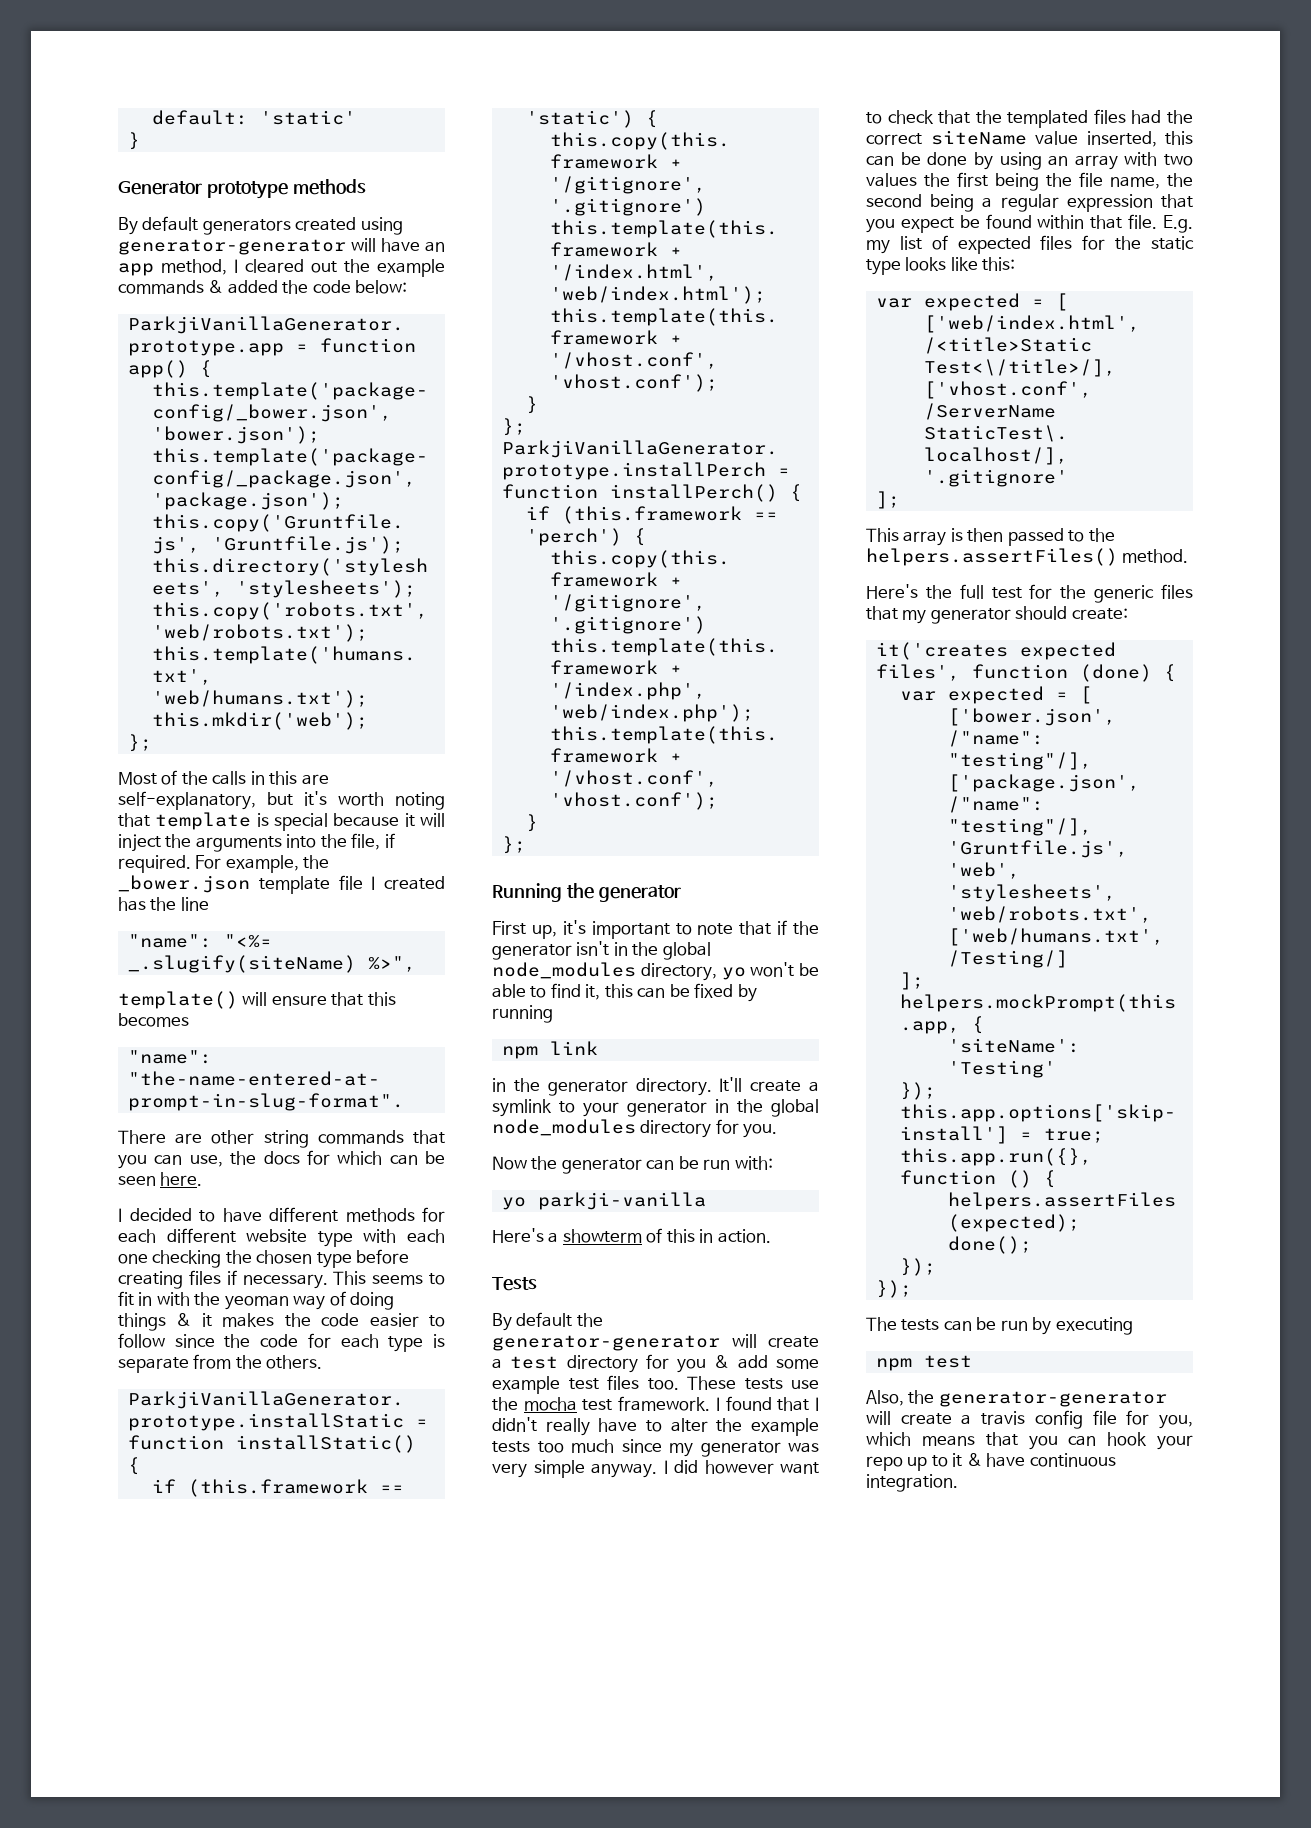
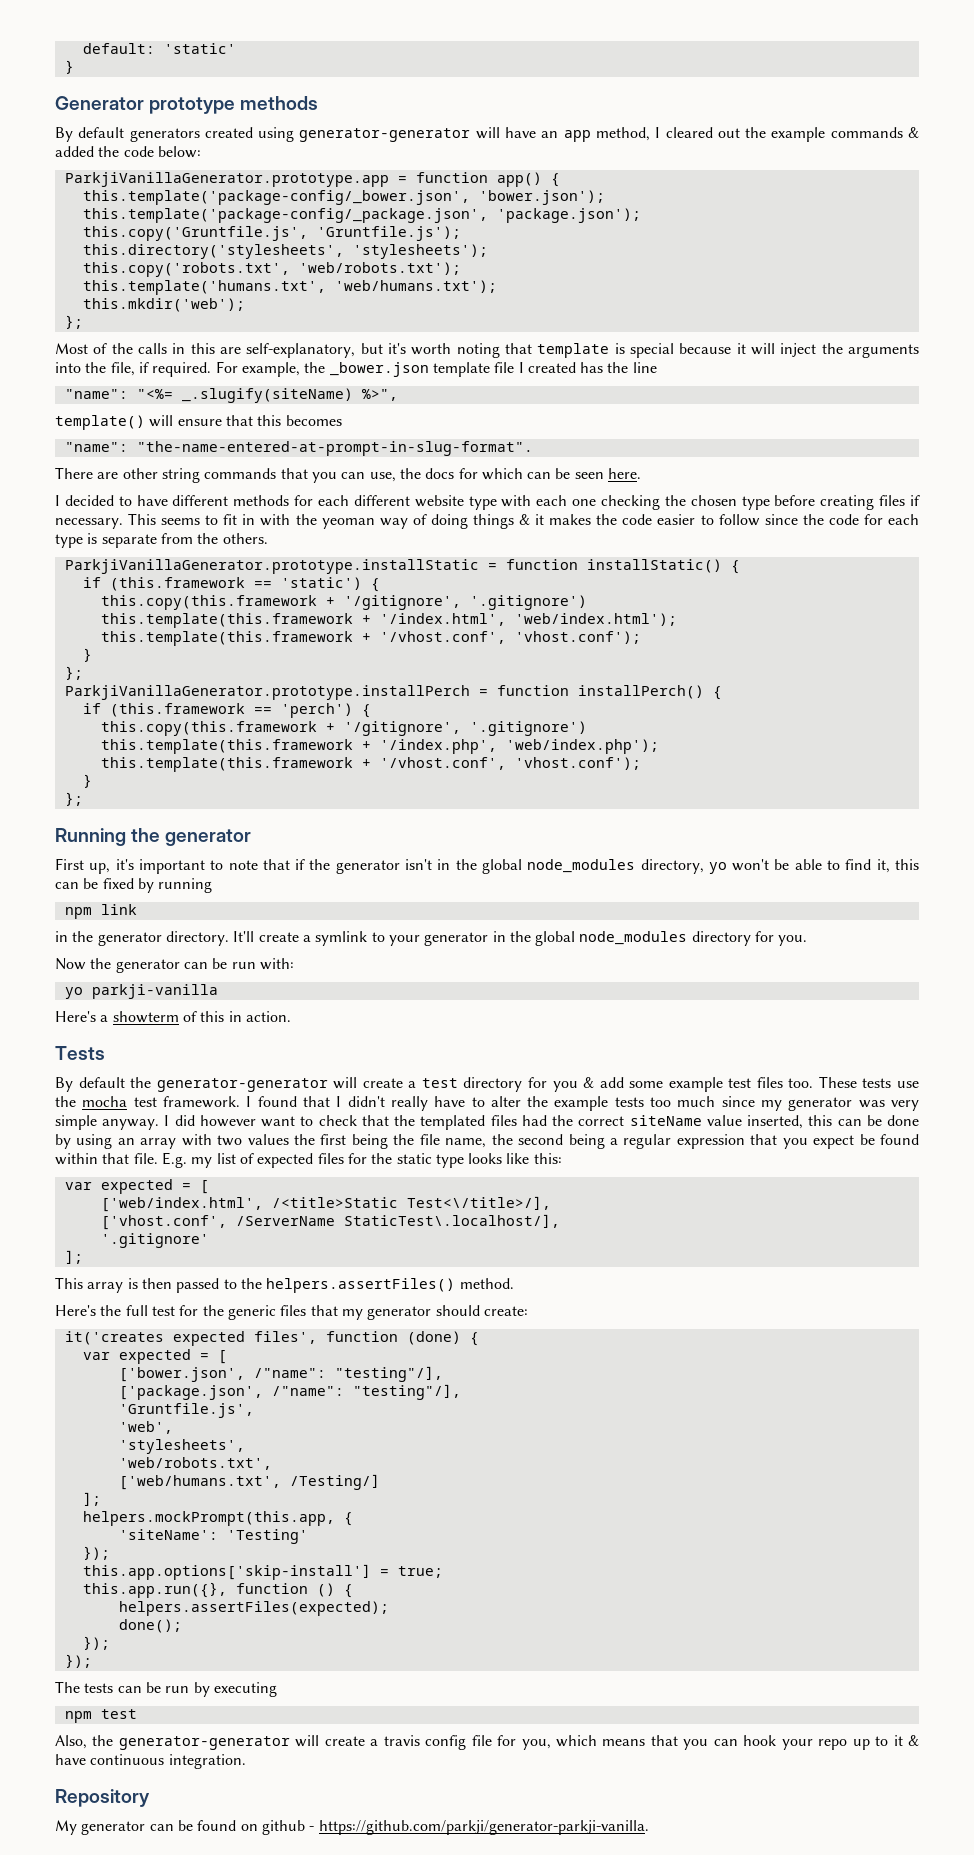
+ Repository
+ My generator can be found on github - https://github.com/parkji/generator-parkji-vanilla.

